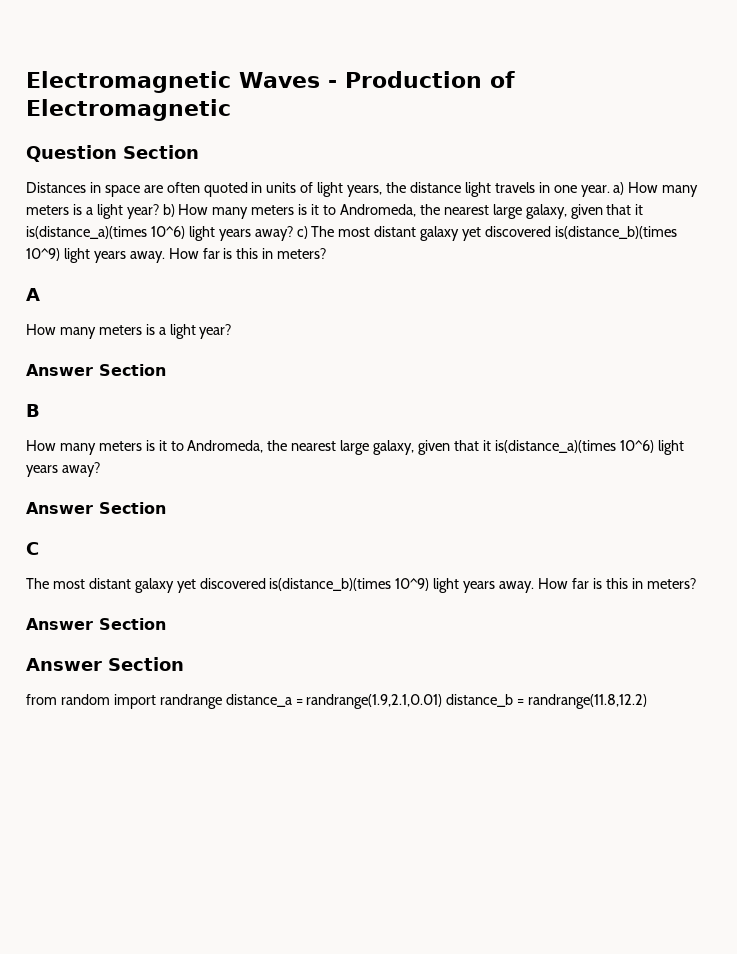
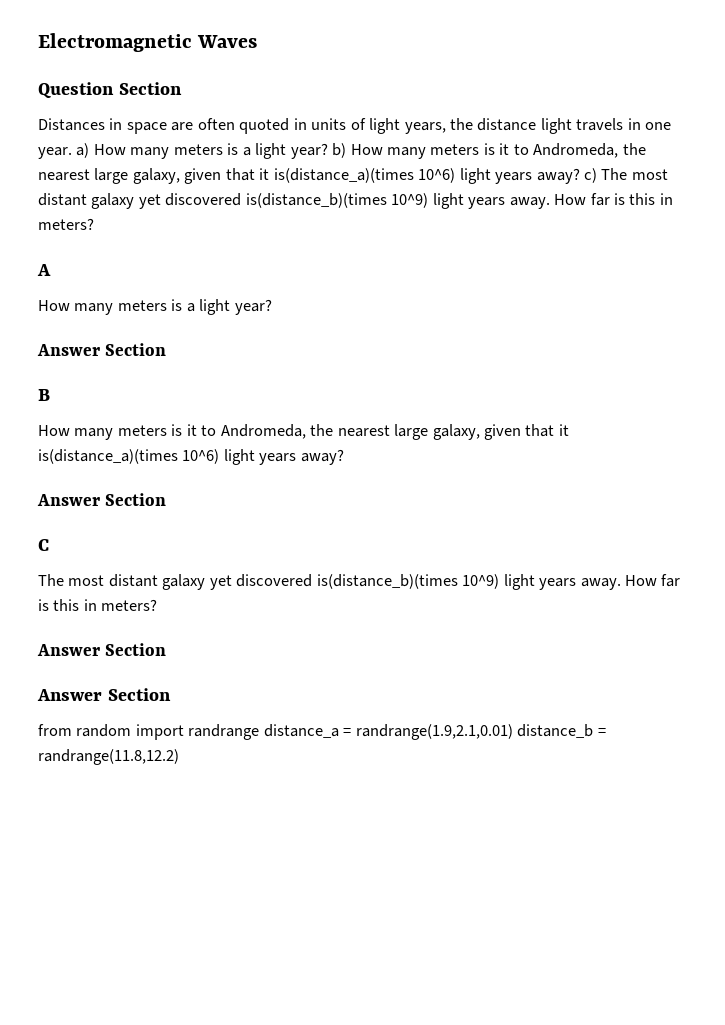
- Electromagnetic Waves - Production of Electromagnetic
+ Electromagnetic Waves

